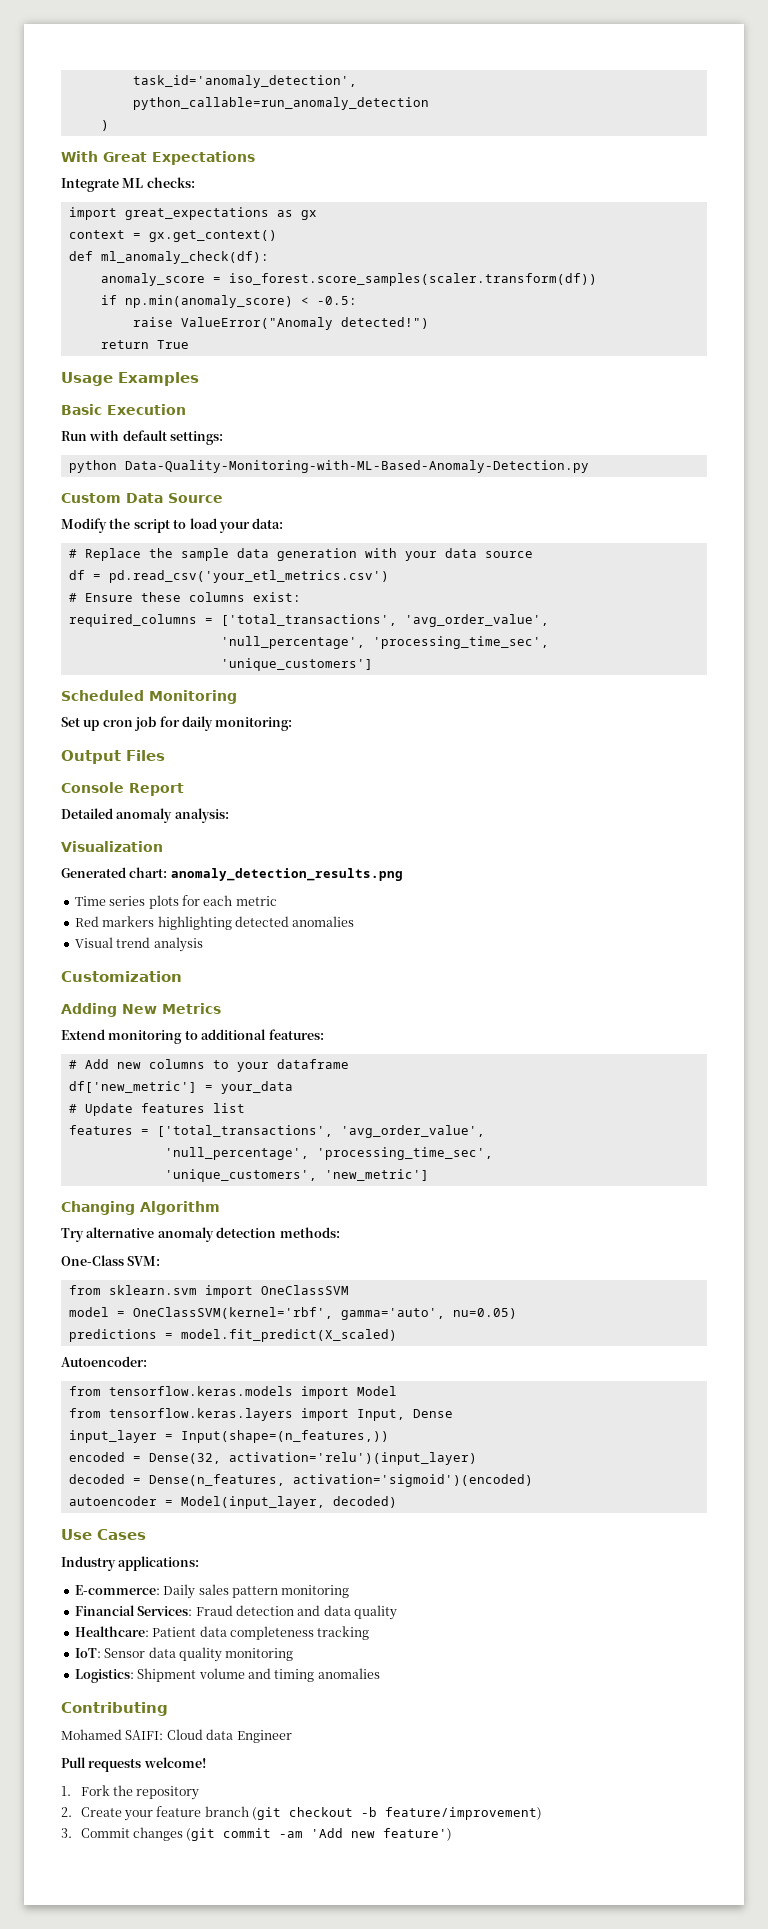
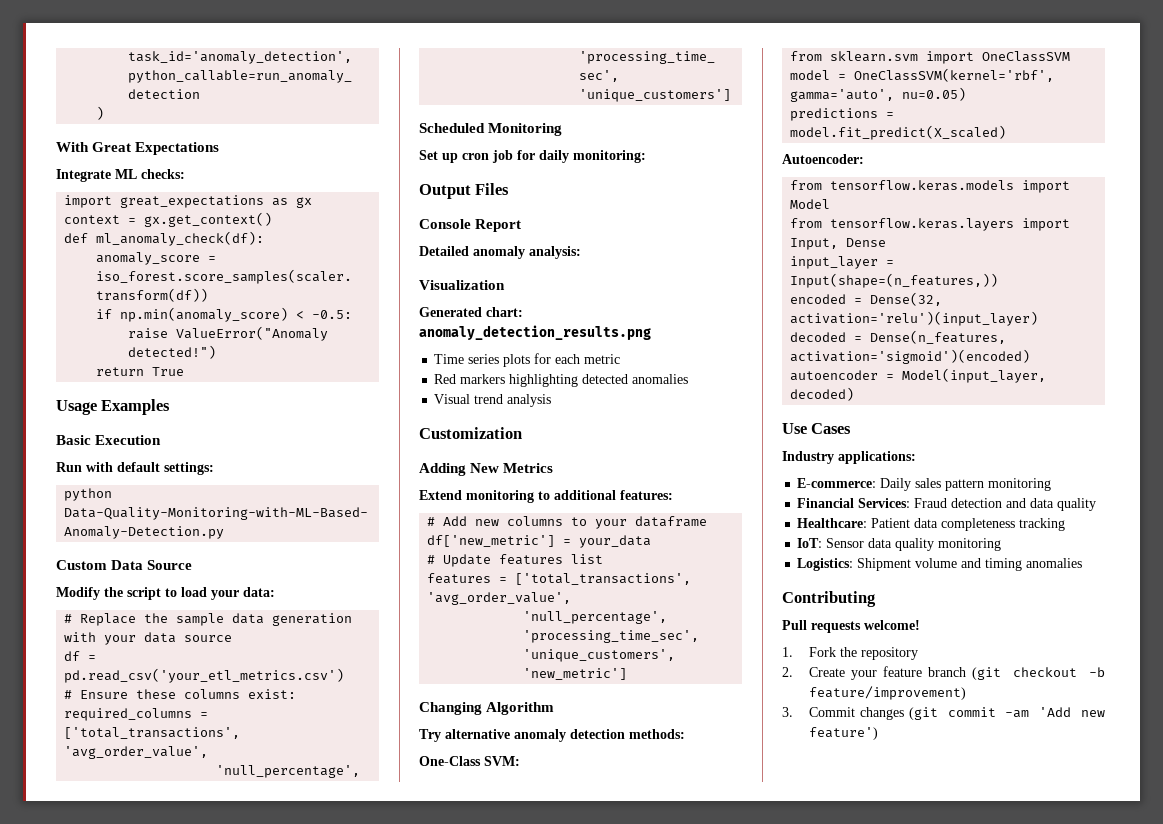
- Mohamed SAIFI: Cloud data Engineer

